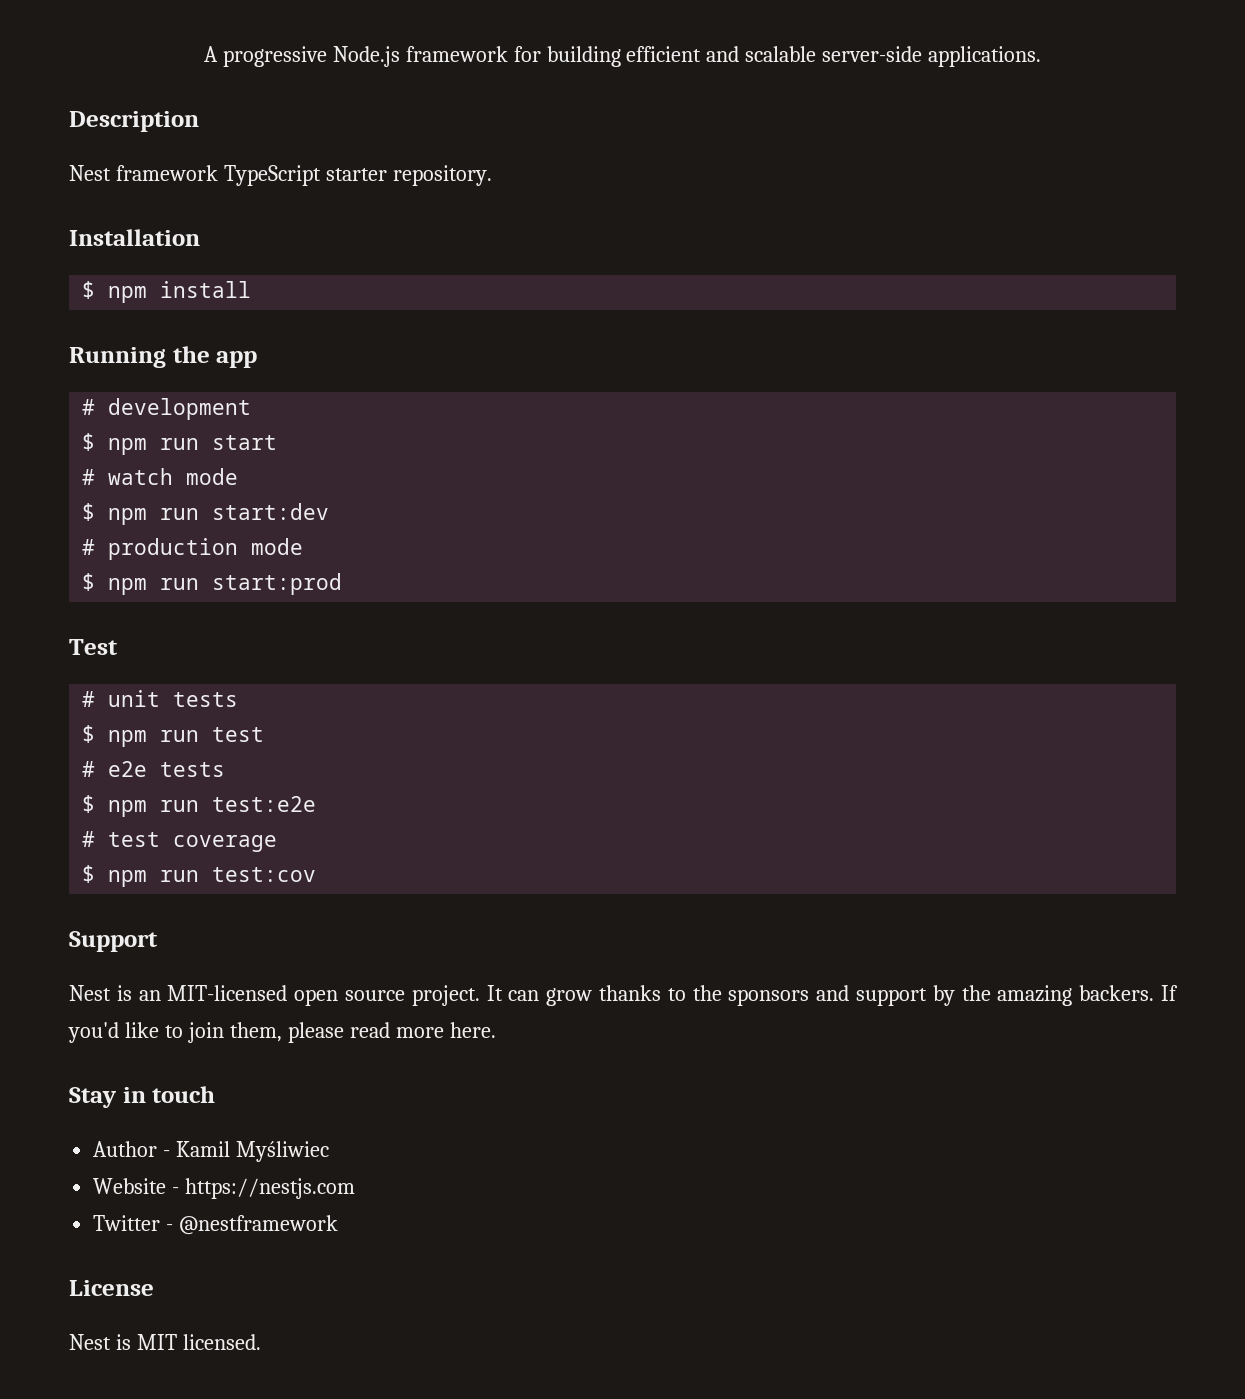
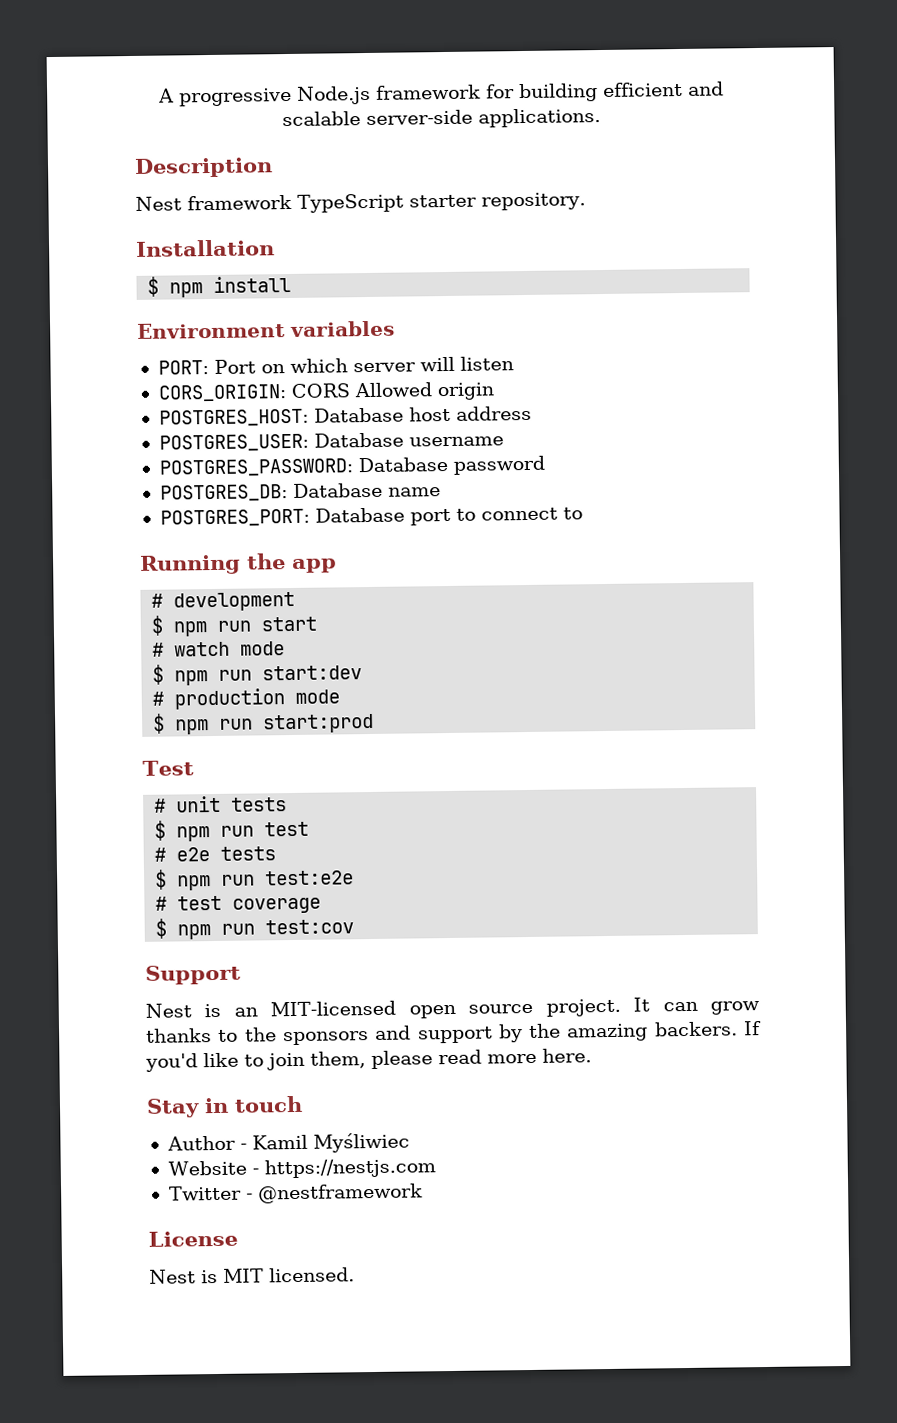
+ Environment variables
+ PORT: Port on which server will listen
+ CORS_ORIGIN: CORS Allowed origin
+ POSTGRES_HOST: Database host address
+ POSTGRES_USER: Database username
+ POSTGRES_PASSWORD: Database password
+ POSTGRES_DB: Database name
+ POSTGRES_PORT: Database port to connect to

